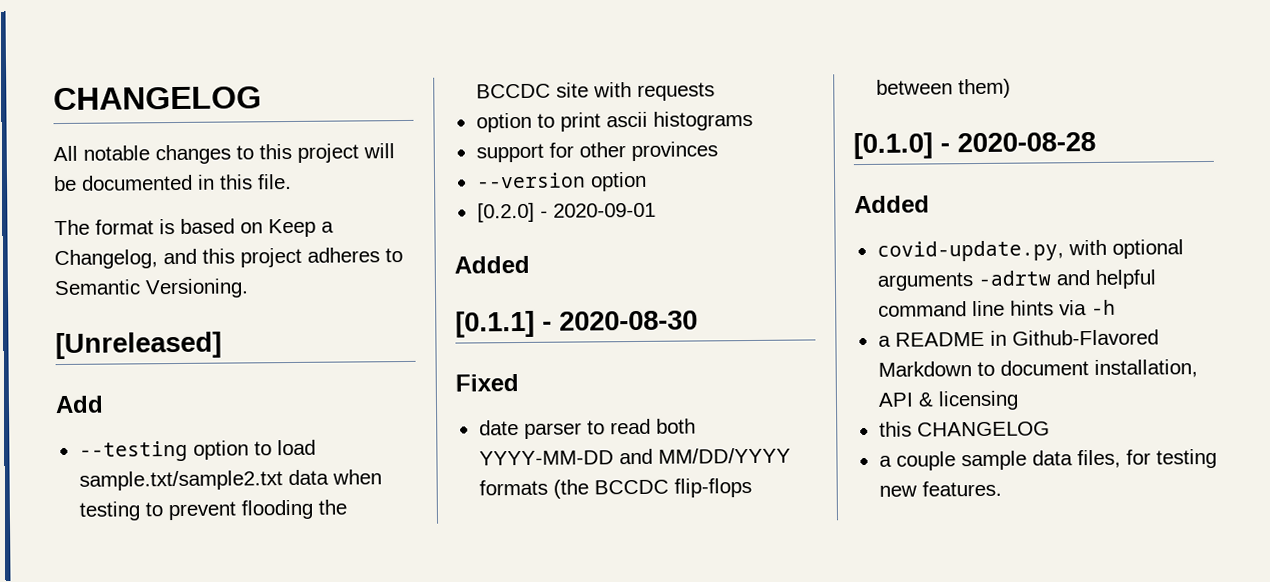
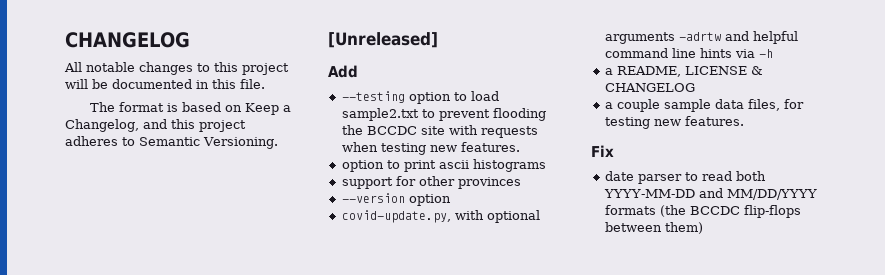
- --testing option to load sample.txt/sample2.txt data when testing to prevent flooding the BCCDC site with requests
+ --testing option to load sample2.txt to prevent flooding the BCCDC site with requests when testing new features.
- [0.2.0] - 2020-09-01
- Added
- [0.1.1] - 2020-08-30
- Fixed
+ covid-update.py, with optional arguments -adrtw and helpful command line hints via -h
+ a README, LICENSE & CHANGELOG
+ a couple sample data files, for testing new features.
+ Fix
- [0.1.0] - 2020-08-28
- Added
- covid-update.py, with optional arguments -adrtw and helpful command line hints via -h
- a README in Github-Flavored Markdown to document installation, API & licensing
- this CHANGELOG
- a couple sample data files, for testing new features.

